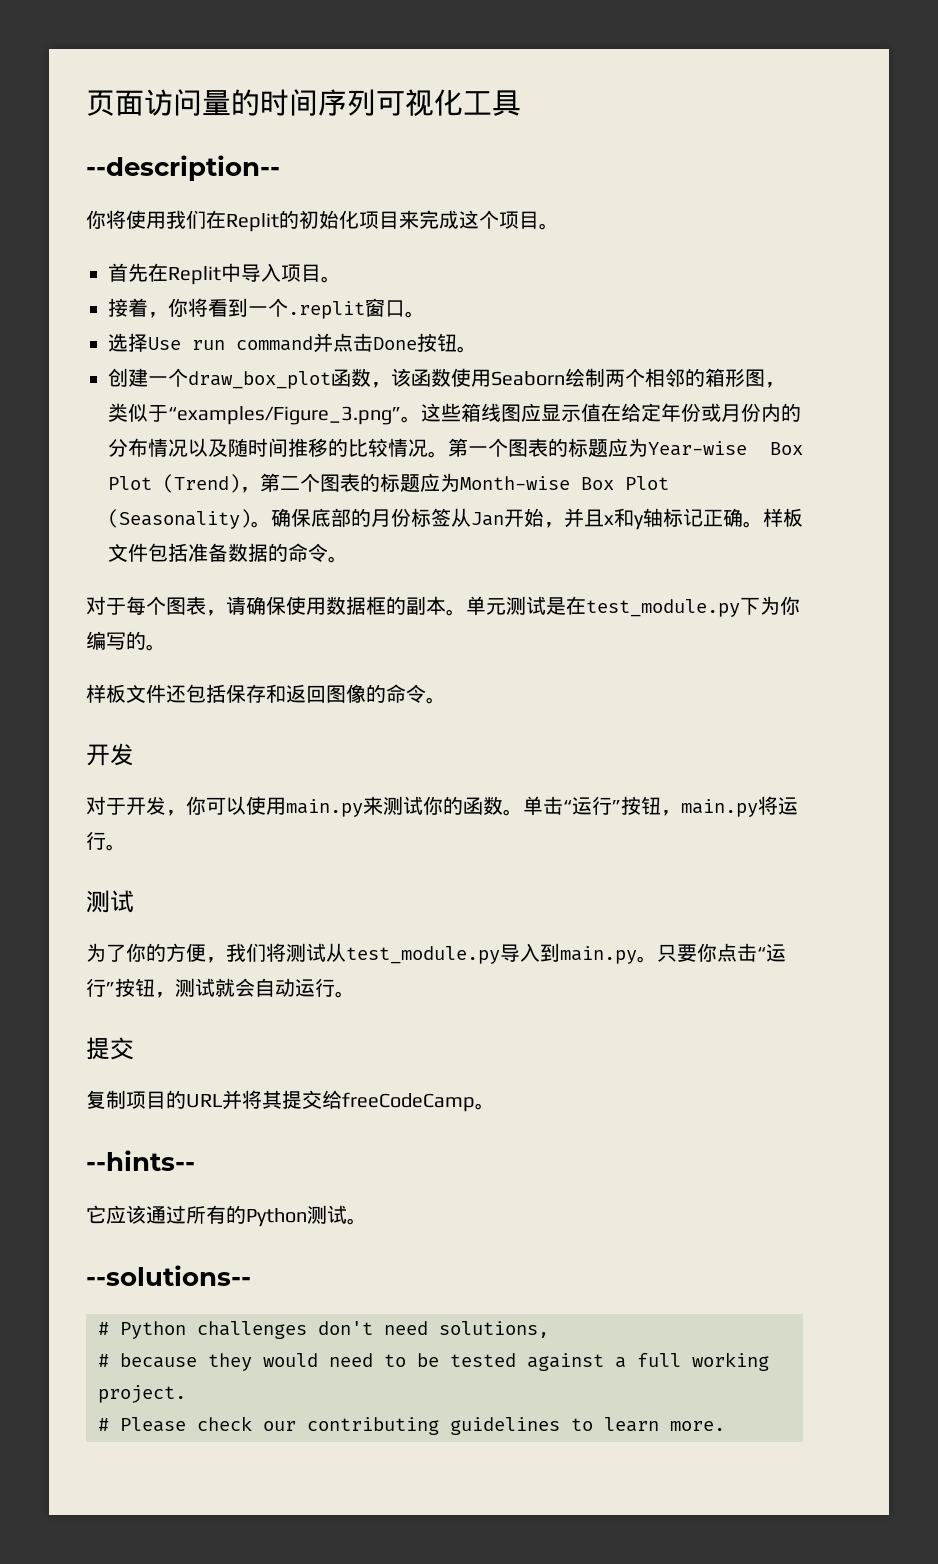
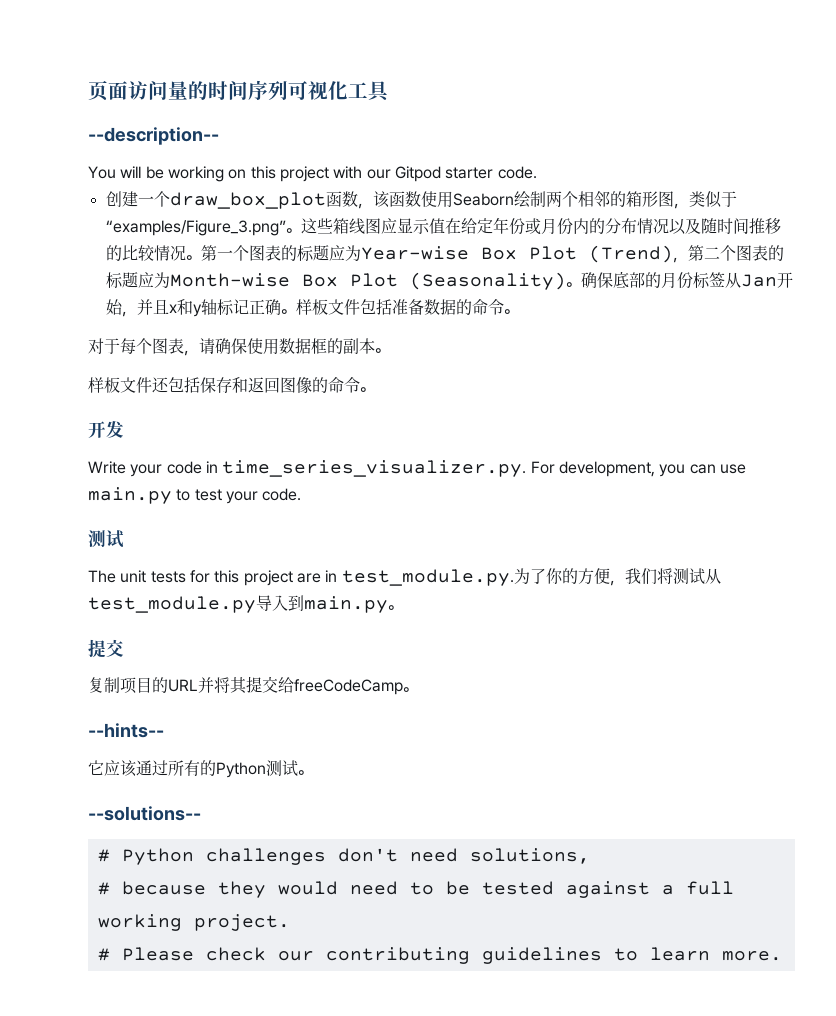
- 你将使用我们在Replit的初始化项目来完成这个项目。
- 首先在Replit中导入项目。
- 接着，你将看到一个.replit窗口。
- 选择Use run command并点击Done按钮。
+ You will be working on this project with our Gitpod starter code.
- 单元测试是在test_module.py下为你编写的。
- 对于开发，你可以使用main.py来测试你的函数。单击“运行”按钮，main.py将运行。
+ Write your code in time_series_visualizer.py. For development, you can use main.py to test your code.
  测试
- 为了你的方便，我们将测试从test_module.py导入到main.py。只要你点击“运行”按钮，测试就会自动运行。
+ The unit tests for this project are in test_module.py.为了你的方便，我们将测试从test_module.py导入到main.py。

